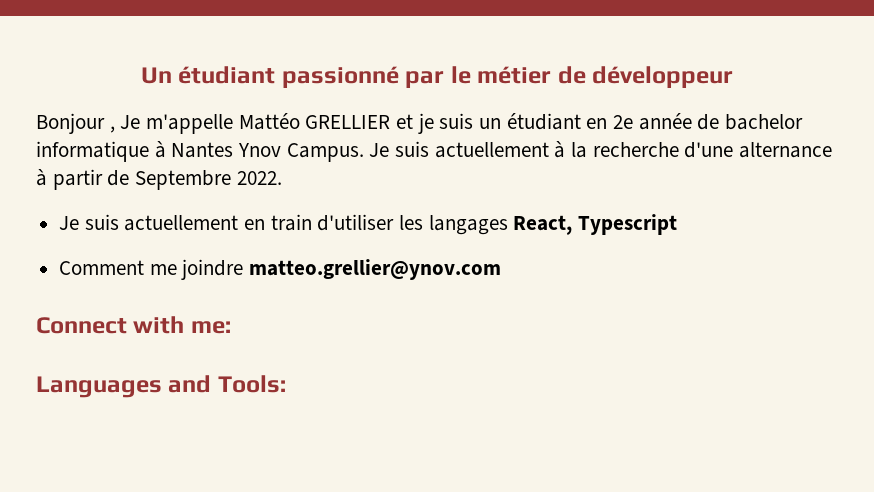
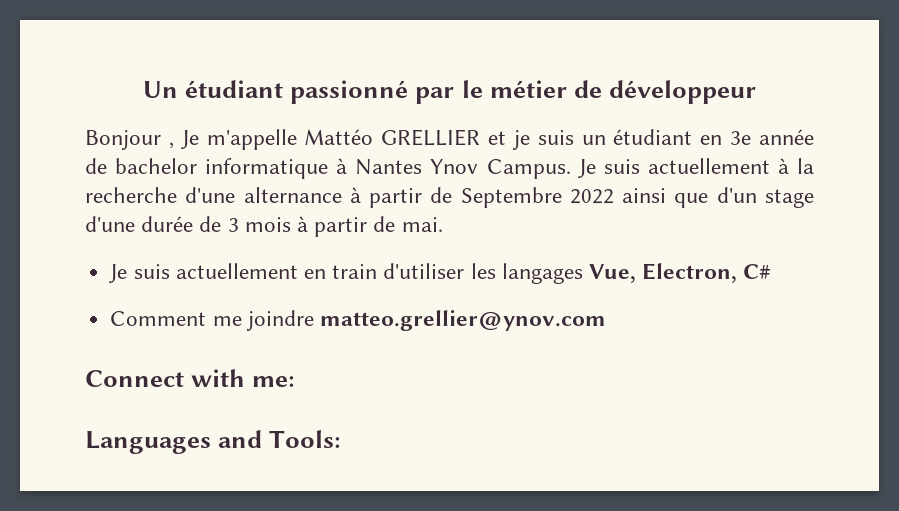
- Bonjour , Je m'appelle Mattéo GRELLIER et je suis un étudiant en 2e année de bachelor informatique à Nantes Ynov Campus.
+ Bonjour , Je m'appelle Mattéo GRELLIER et je suis un étudiant en 3e année de bachelor informatique à Nantes Ynov Campus.
- Je suis actuellement à la recherche d'une alternance à partir de Septembre 2022.
+ Je suis actuellement à la recherche d'une alternance à partir de Septembre 2022 ainsi que d'un stage d'une durée de 3 mois à partir de mai.
- Je suis actuellement en train d'utiliser les langages React, Typescript
+ Je suis actuellement en train d'utiliser les langages Vue, Electron, C#

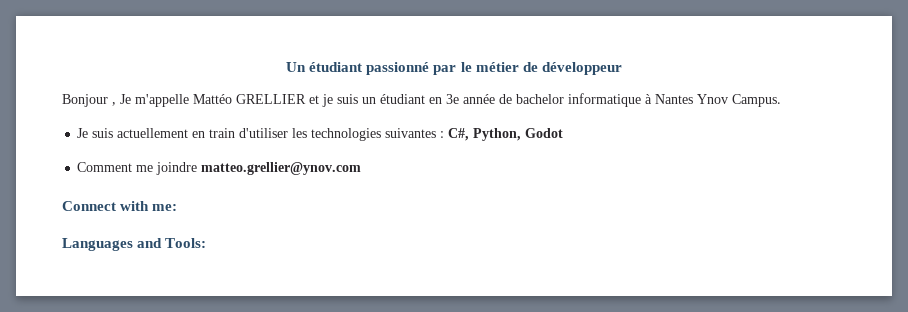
- Je suis actuellement à la recherche d'une alternance à partir de Septembre 2022 ainsi que d'un stage d'une durée de 3 mois à partir de mai.
- Je suis actuellement en train d'utiliser les langages Vue, Electron, C#
+ Je suis actuellement en train d'utiliser les technologies suivantes : C#, Python, Godot

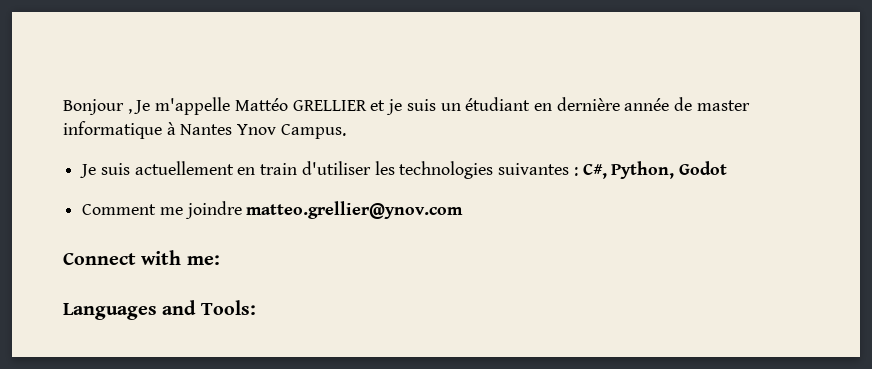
- Un étudiant passionné par le métier de développeur
- Bonjour , Je m'appelle Mattéo GRELLIER et je suis un étudiant en 3e année de bachelor informatique à Nantes Ynov Campus.
+ Bonjour , Je m'appelle Mattéo GRELLIER et je suis un étudiant en dernière année de master informatique à Nantes Ynov Campus.

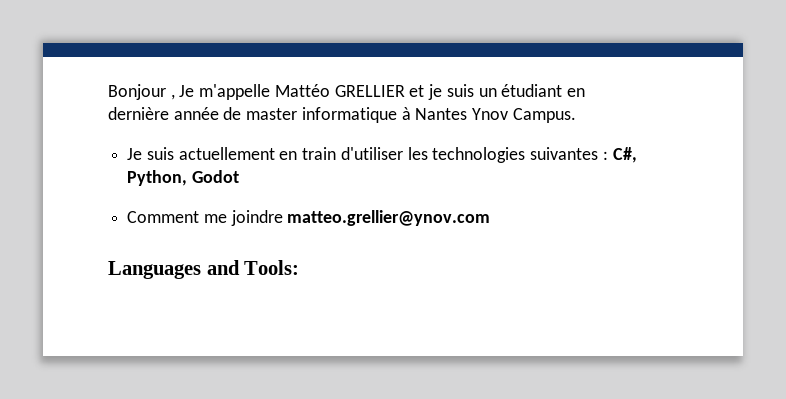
- Connect with me:

